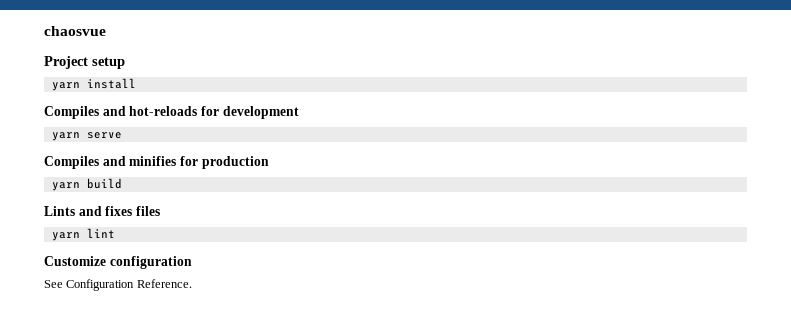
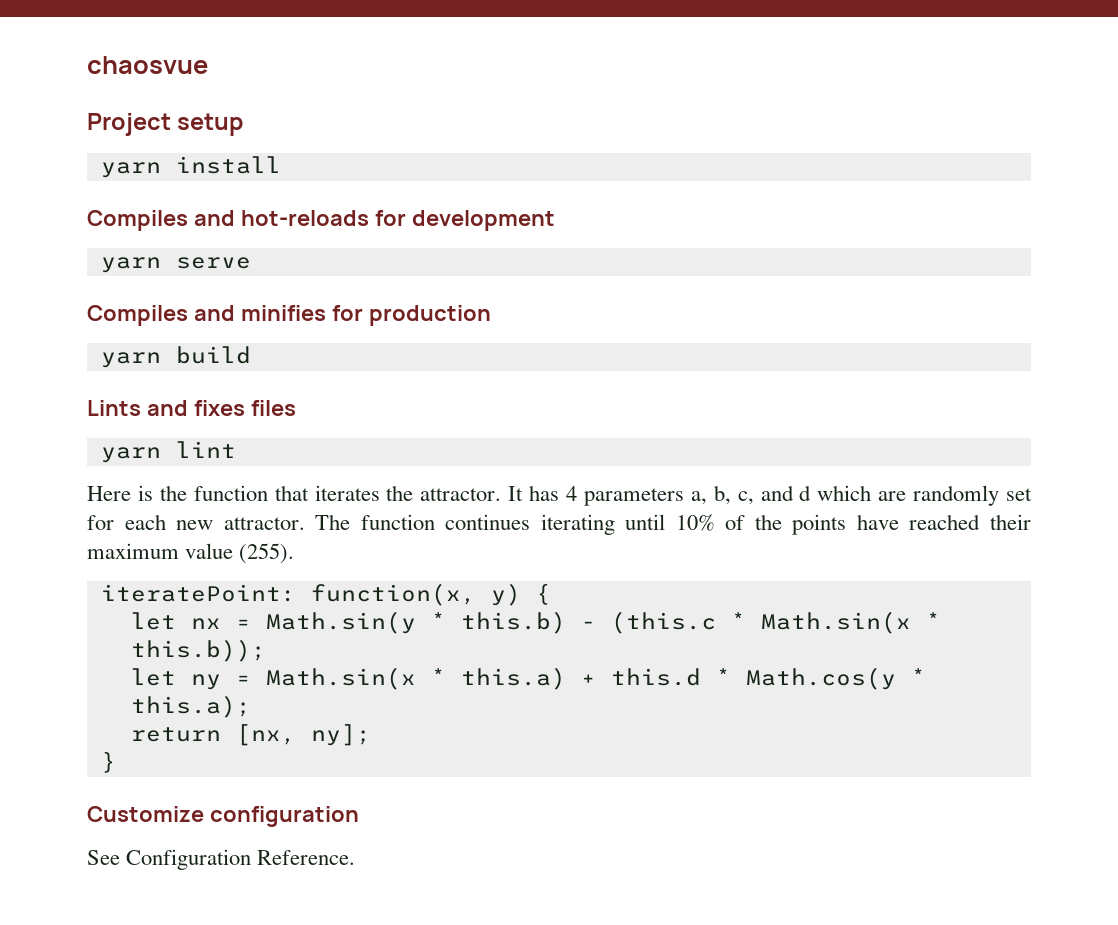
+ Here is the function that iterates the attractor. It has 4 parameters a, b, c, and d which are randomly set for each new attractor. The function continues iterating until 10% of the points have reached their maximum value (255).
+ iteratePoint: function(x, y) {
+ let nx = Math.sin(y * this.b) - (this.c * Math.sin(x * this.b));
+ let ny = Math.sin(x * this.a) + this.d * Math.cos(y * this.a);
+ return [nx, ny];
+ }

